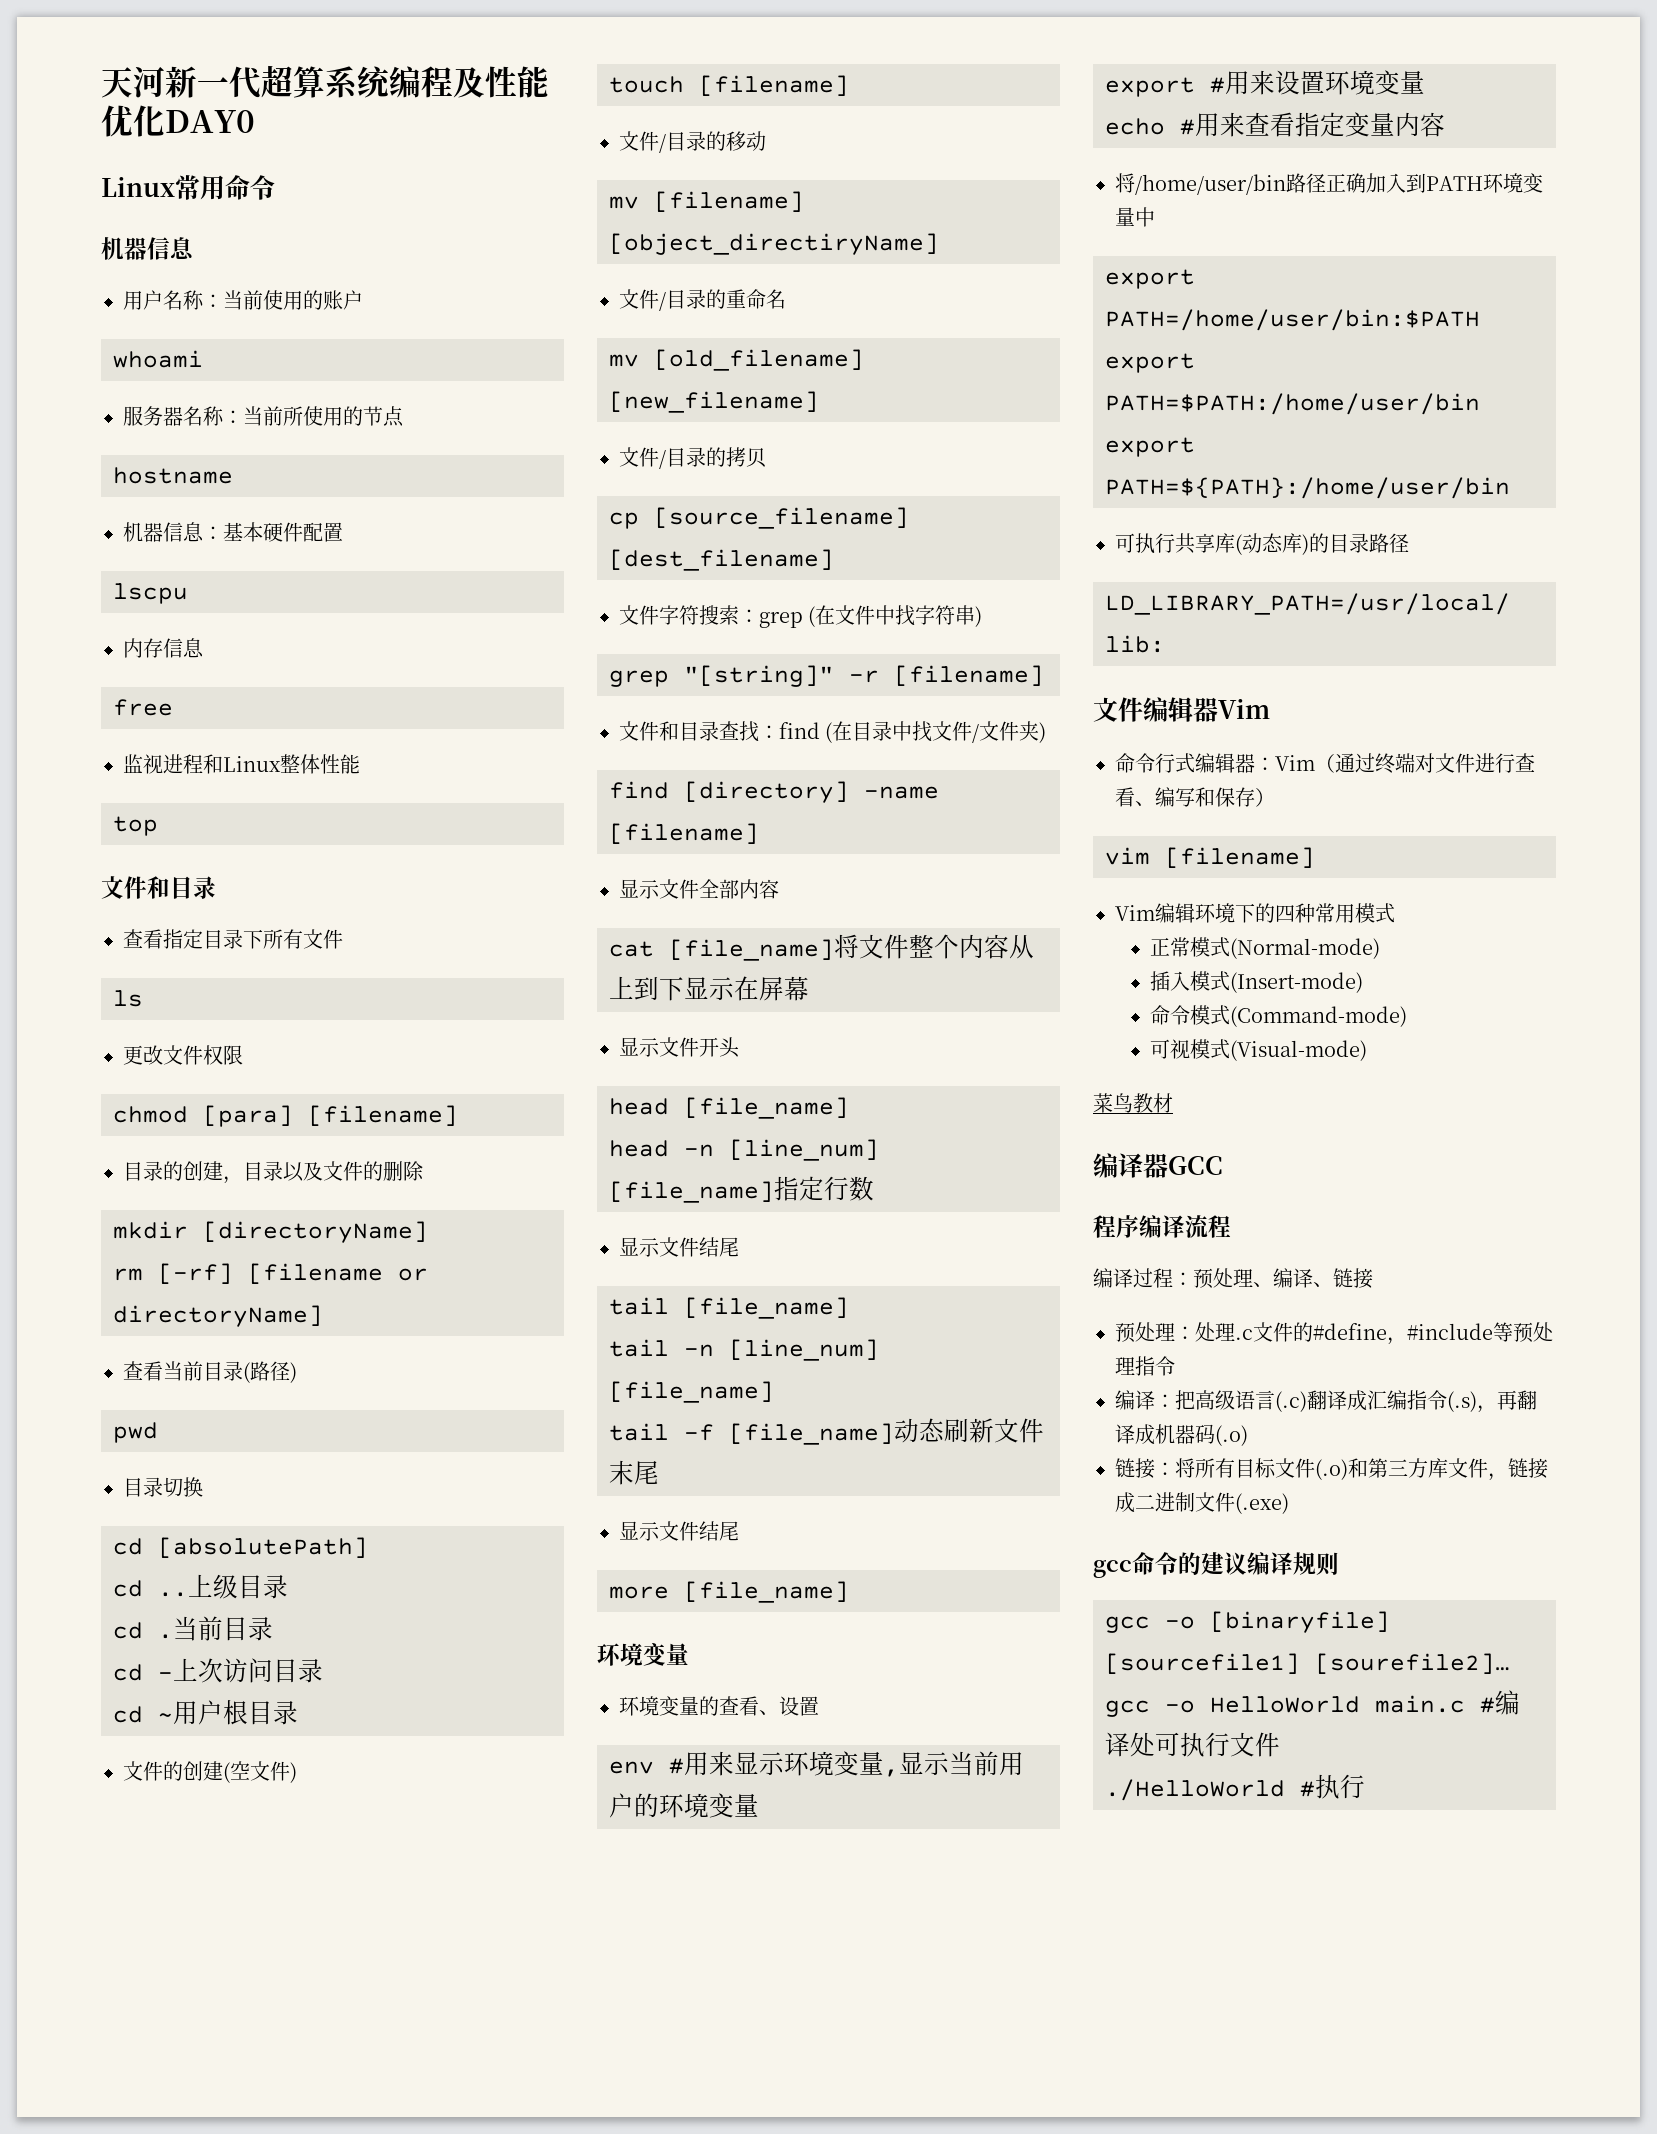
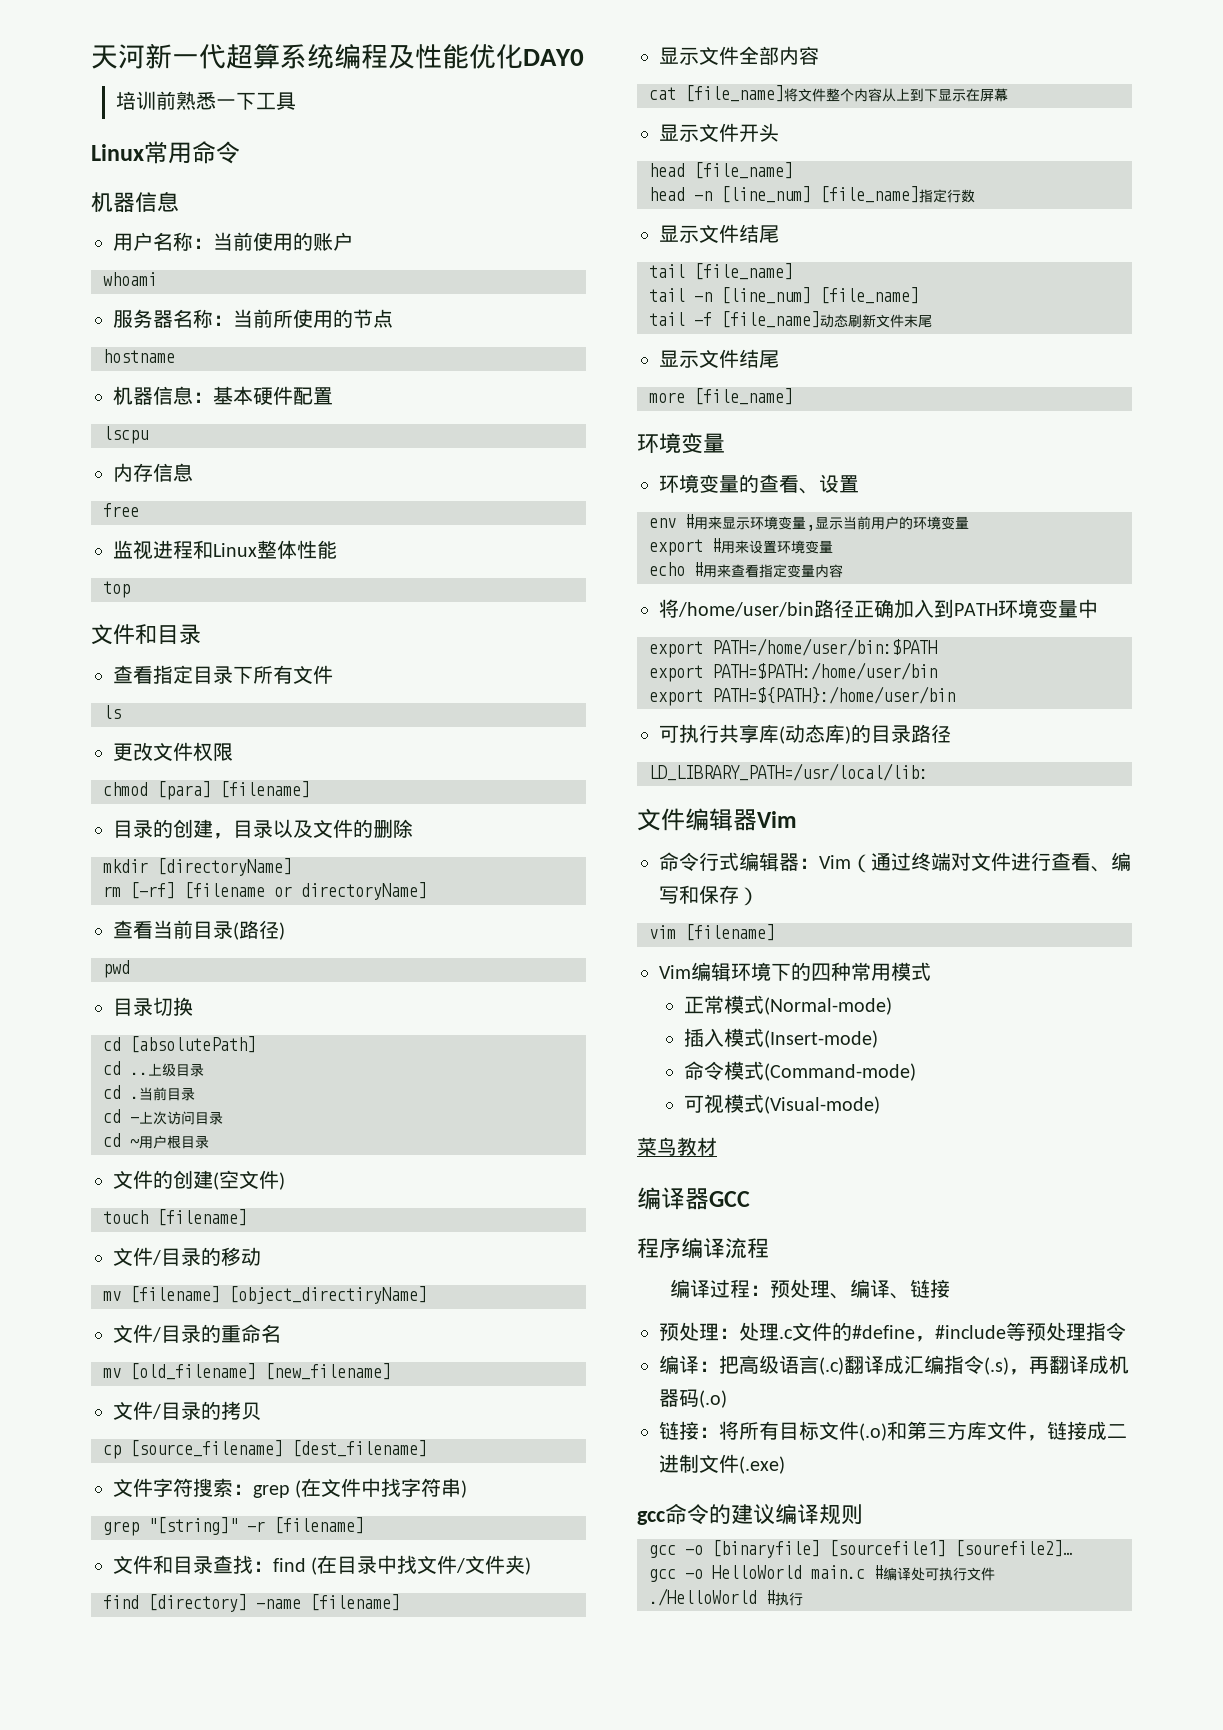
+ 培训前熟悉一下工具

